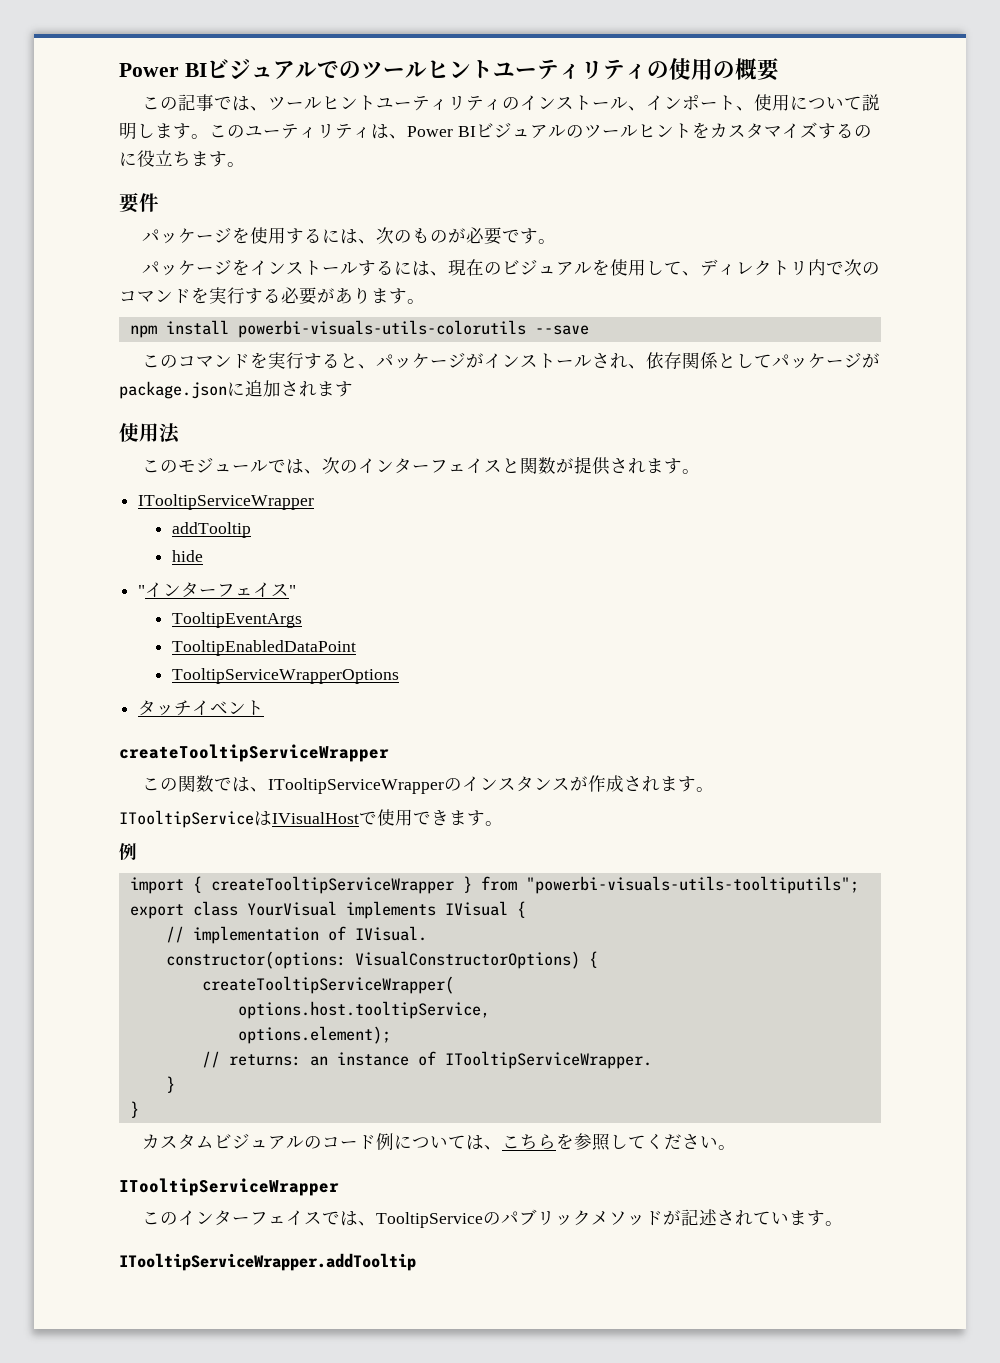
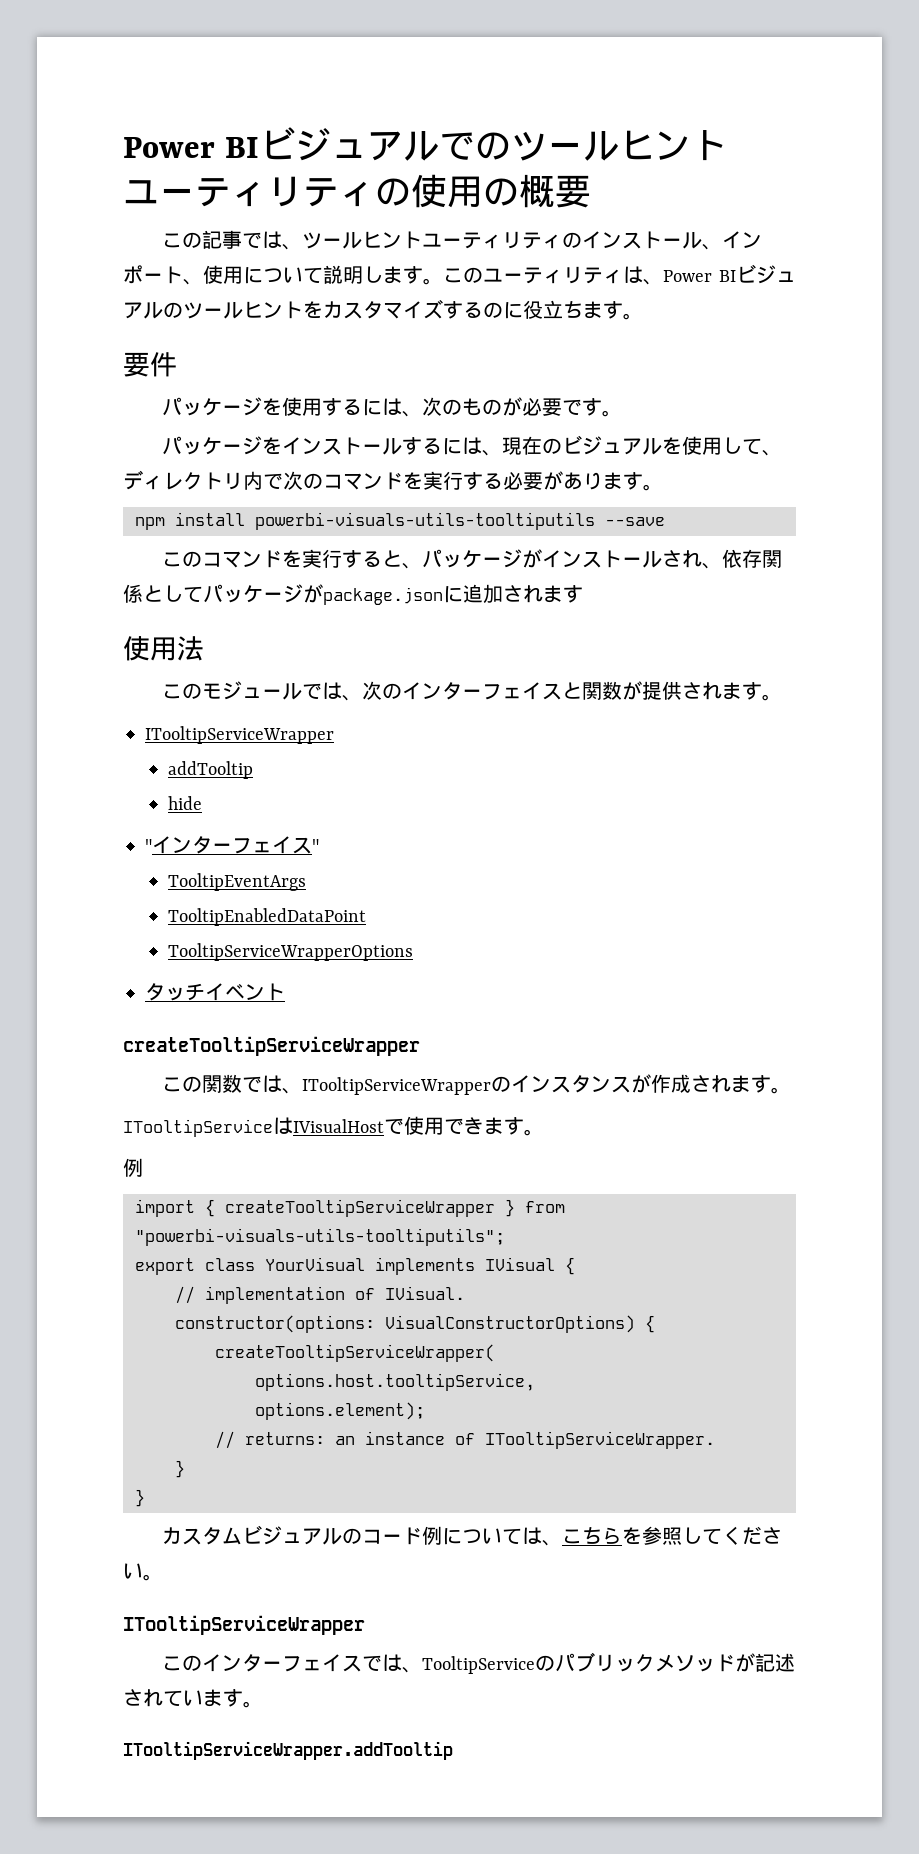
- npm install powerbi-visuals-utils-colorutils --save
+ npm install powerbi-visuals-utils-tooltiputils --save

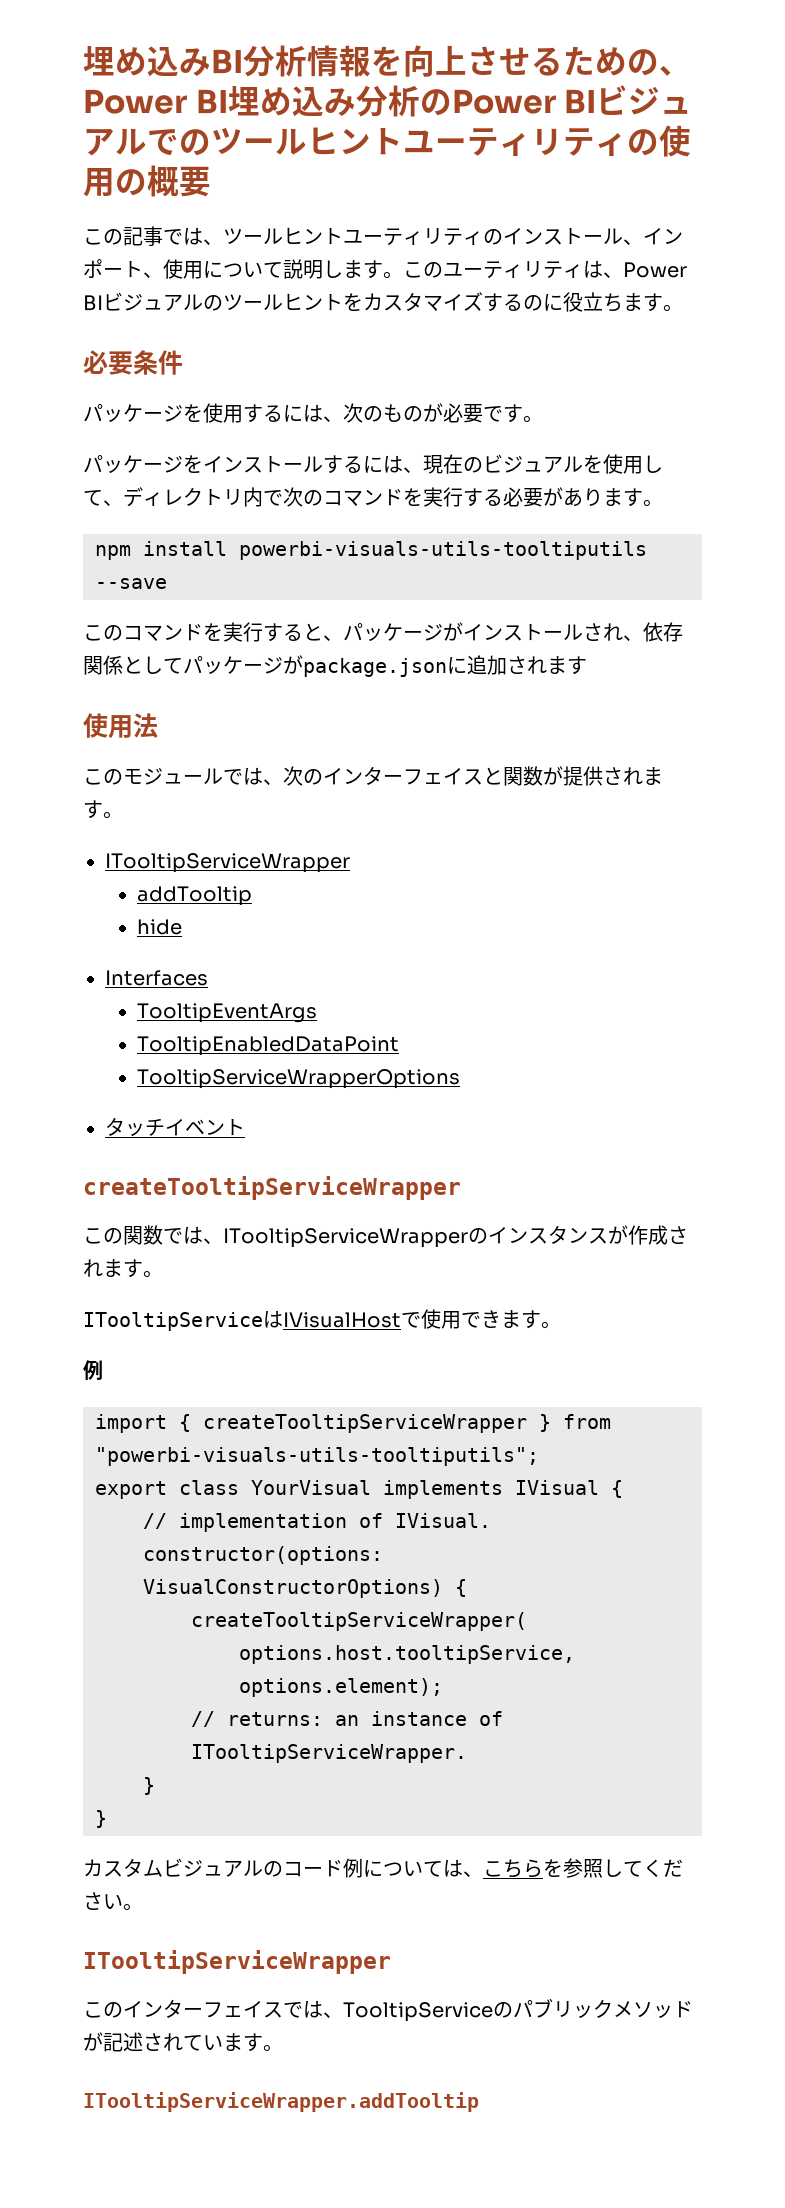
- Power BIビジュアルでのツールヒントユーティリティの使用の概要
+ 埋め込みBI分析情報を向上させるための、Power BI埋め込み分析のPower BIビジュアルでのツールヒントユーティリティの使用の概要
- 要件
+ 必要条件
- "インターフェイス"
+ Interfaces

